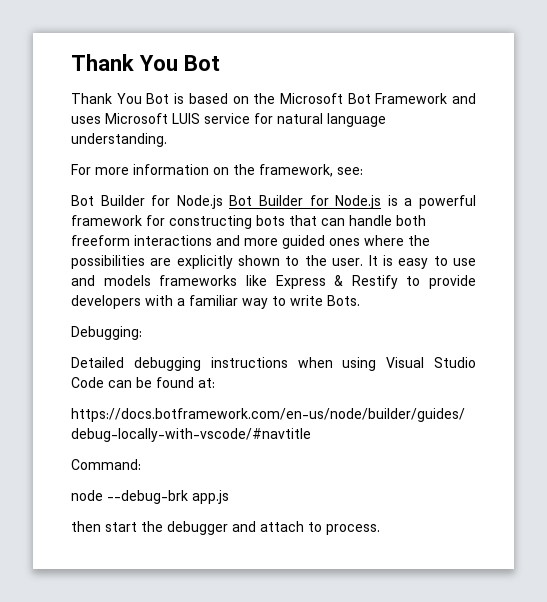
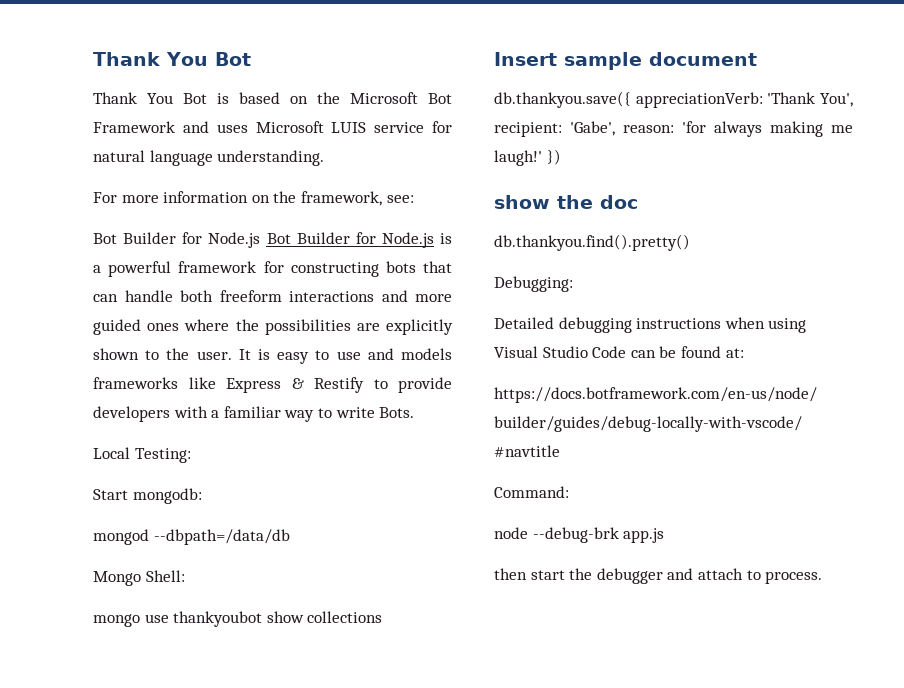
+ Local Testing:
+ Start mongodb:
+ mongod --dbpath=/data/db
+ Mongo Shell:
+ mongo use thankyoubot show collections
+ Insert sample document
+ db.thankyou.save({ appreciationVerb: 'Thank You', recipient: 'Gabe', reason: 'for always making me laugh!' })
+ show the doc
+ db.thankyou.find().pretty()

